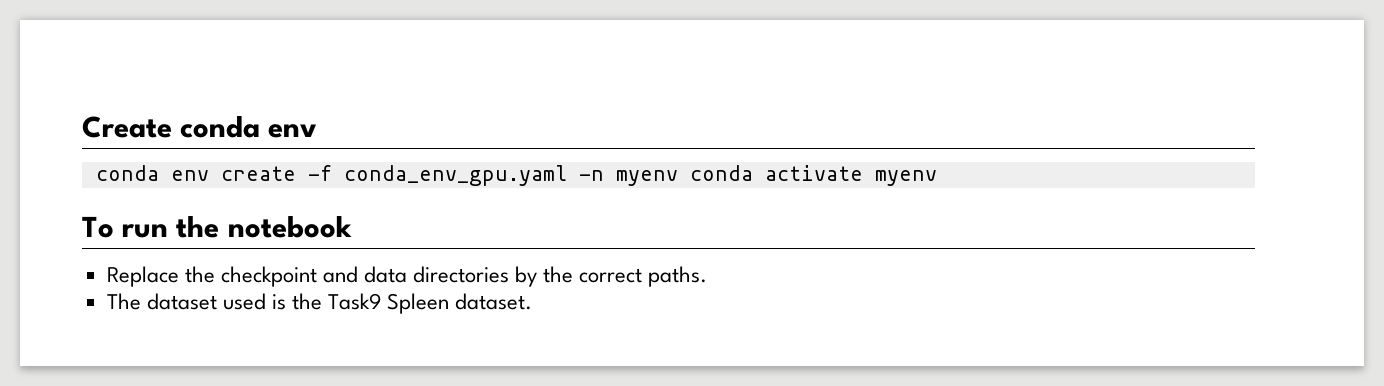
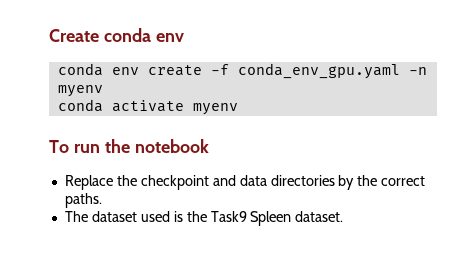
- conda env create -f conda_env_gpu.yaml -n myenv conda activate myenv
+ conda env create -f conda_env_gpu.yaml -n myenv
+ conda activate myenv

